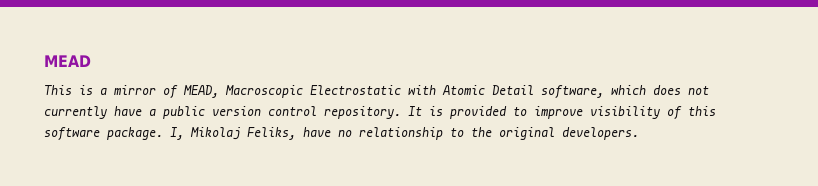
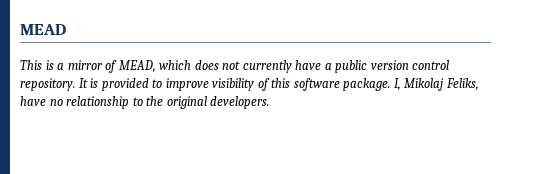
- This is a mirror of MEAD, Macroscopic Electrostatic with Atomic Detail software, which does not currently have a public version control repository.
+ This is a mirror of MEAD, which does not currently have a public version control repository.

